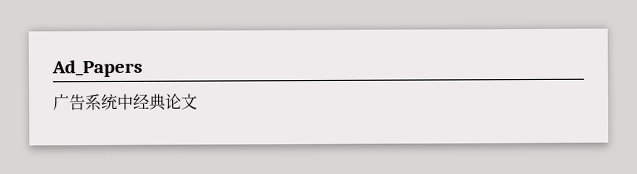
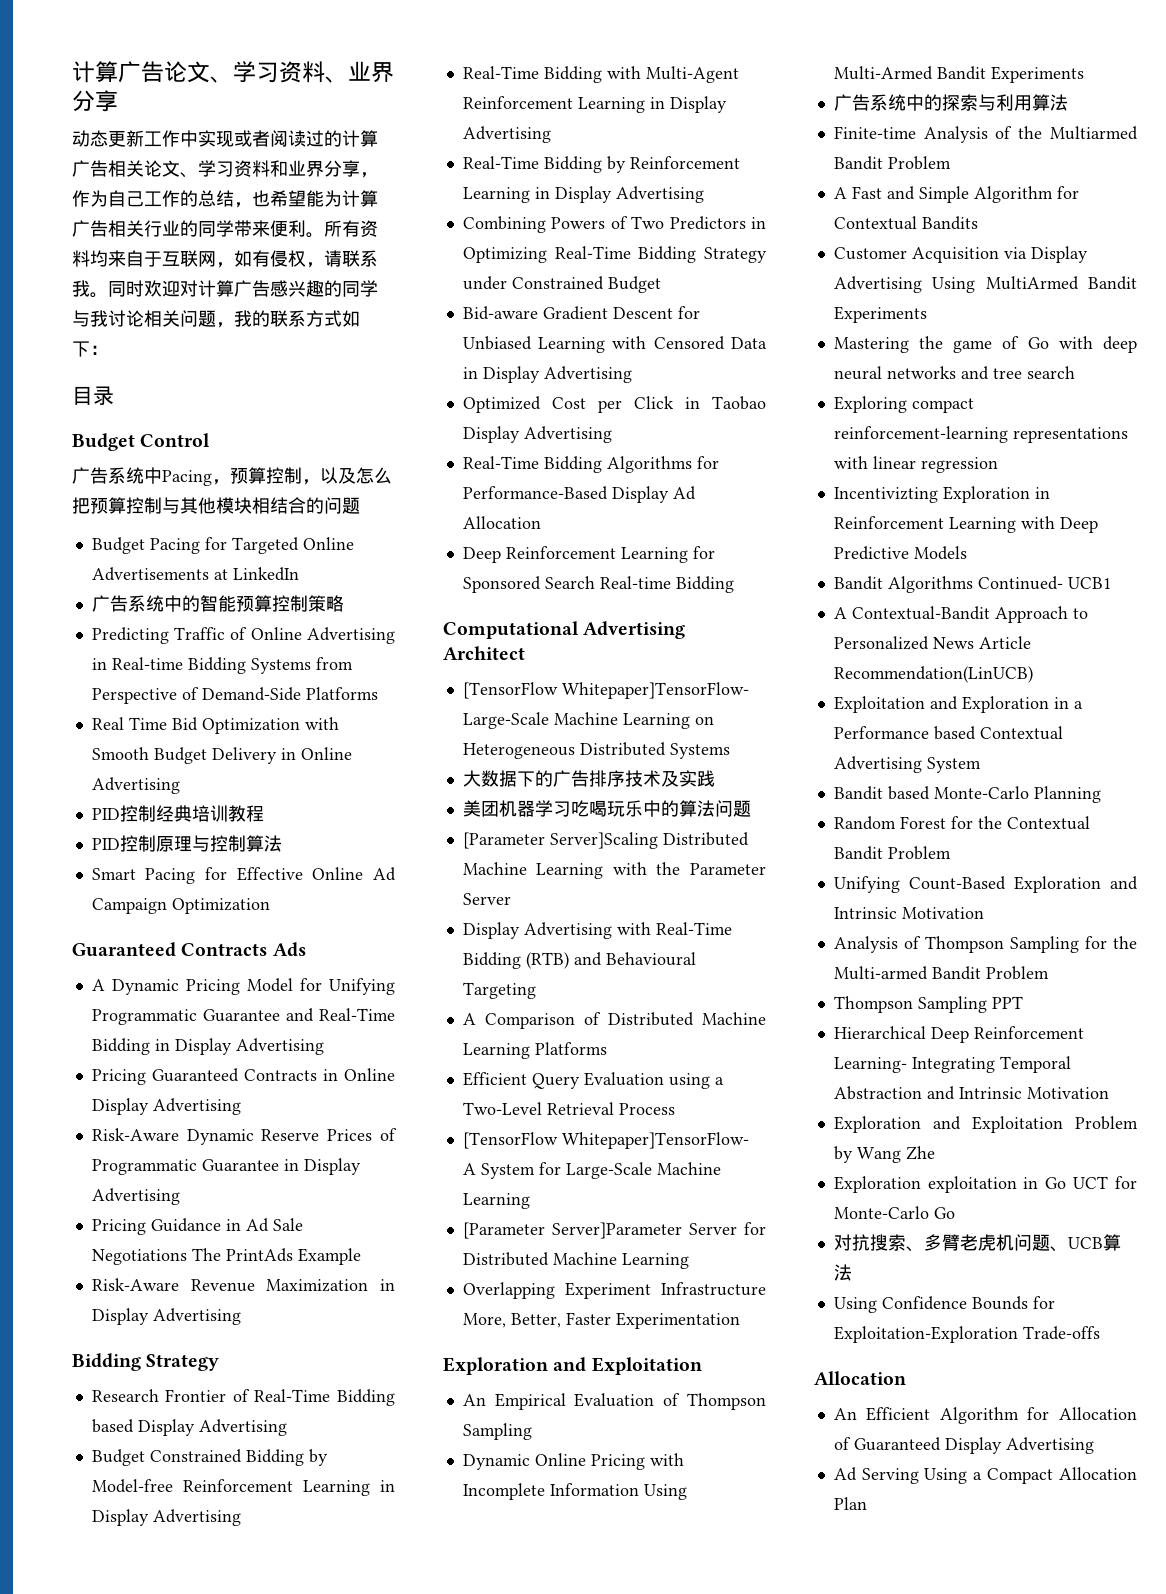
- Ad_Papers
- 广告系统中经典论文
+ 计算广告论文、学习资料、业界分享
+ 动态更新工作中实现或者阅读过的计算广告相关论文、学习资料和业界分享，作为自己工作的总结，也希望能为计算广告相关行业的同学带来便利。所有资料均来自于互联网，如有侵权，请联系我。同时欢迎对计算广告感兴趣的同学与我讨论相关问题，我的联系方式如下：
+ 目录
+ Budget Control
+ 广告系统中Pacing，预算控制，以及怎么把预算控制与其他模块相结合的问题
+ Budget Pacing for Targeted Online Advertisements at LinkedIn
+ 广告系统中的智能预算控制策略
+ Predicting Traffic of Online Advertising in Real-time Bidding Systems from Perspective of Demand-Side Platforms
+ Real Time Bid Optimization with Smooth Budget Delivery in Online Advertising
+ PID控制经典培训教程
+ PID控制原理与控制算法
+ Smart Pacing for Effective Online Ad Campaign Optimization
+ Guaranteed Contracts Ads
+ A Dynamic Pricing Model for Unifying Programmatic Guarantee and Real-Time Bidding in Display Advertising
+ Pricing Guaranteed Contracts in Online Display Advertising
+ Risk-Aware Dynamic Reserve Prices of Programmatic Guarantee in Display Advertising
+ Pricing Guidance in Ad Sale Negotiations The PrintAds Example
+ Risk-Aware Revenue Maximization in Display Advertising
+ Bidding Strategy
+ Research Frontier of Real-Time Bidding based Display Advertising
+ Budget Constrained Bidding by Model-free Reinforcement Learning in Display Advertising
+ Real-Time Bidding with Multi-Agent Reinforcement Learning in Display Advertising
+ Real-Time Bidding by Reinforcement Learning in Display Advertising
+ Combining Powers of Two Predictors in Optimizing Real-Time Bidding Strategy under Constrained Budget
+ Bid-aware Gradient Descent for Unbiased Learning with Censored Data in Display Advertising
+ Optimized Cost per Click in Taobao Display Advertising
+ Real-Time Bidding Algorithms for Performance-Based Display Ad Allocation
+ Deep Reinforcement Learning for Sponsored Search Real-time Bidding
+ Computational Advertising Architect
+ [TensorFlow Whitepaper]TensorFlow- Large-Scale Machine Learning on Heterogeneous Distributed Systems
+ 大数据下的广告排序技术及实践
+ 美团机器学习吃喝玩乐中的算法问题
+ [Parameter Server]Scaling Distributed Machine Learning with the Parameter Server
+ Display Advertising with Real-Time Bidding (RTB) and Behavioural Targeting
+ A Comparison of Distributed Machine Learning Platforms
+ Efficient Query Evaluation using a Two-Level Retrieval Process
+ [TensorFlow Whitepaper]TensorFlow- A System for Large-Scale Machine Learning
+ [Parameter Server]Parameter Server for Distributed Machine Learning
+ Overlapping Experiment Infrastructure More, Better, Faster Experimentation
+ Exploration and Exploitation
+ An Empirical Evaluation of Thompson Sampling
+ Dynamic Online Pricing with Incomplete Information Using Multi-Armed Bandit Experiments
+ 广告系统中的探索与利用算法
+ Finite-time Analysis of the Multiarmed Bandit Problem
+ A Fast and Simple Algorithm for Contextual Bandits
+ Customer Acquisition via Display Advertising Using MultiArmed Bandit Experiments
+ Mastering the game of Go with deep neural networks and tree search
+ Exploring compact reinforcement-learning representations with linear regression
+ Incentivizting Exploration in Reinforcement Learning with Deep Predictive Models
+ Bandit Algorithms Continued- UCB1
+ A Contextual-Bandit Approach to Personalized News Article Recommendation(LinUCB)
+ Exploitation and Exploration in a Performance based Contextual Advertising System
+ Bandit based Monte-Carlo Planning
+ Random Forest for the Contextual Bandit Problem
+ Unifying Count-Based Exploration and Intrinsic Motivation
+ Analysis of Thompson Sampling for the Multi-armed Bandit Problem
+ Thompson Sampling PPT
+ Hierarchical Deep Reinforcement Learning- Integrating Temporal Abstraction and Intrinsic Motivation
+ Exploration and Exploitation Problem by Wang Zhe
+ Exploration exploitation in Go UCT for Monte-Carlo Go
+ 对抗搜索、多臂老虎机问题、UCB算法
+ Using Confidence Bounds for Exploitation-Exploration Trade-offs
+ Allocation
+ An Efficient Algorithm for Allocation of Guaranteed Display Advertising
+ Ad Serving Using a Compact Allocation Plan

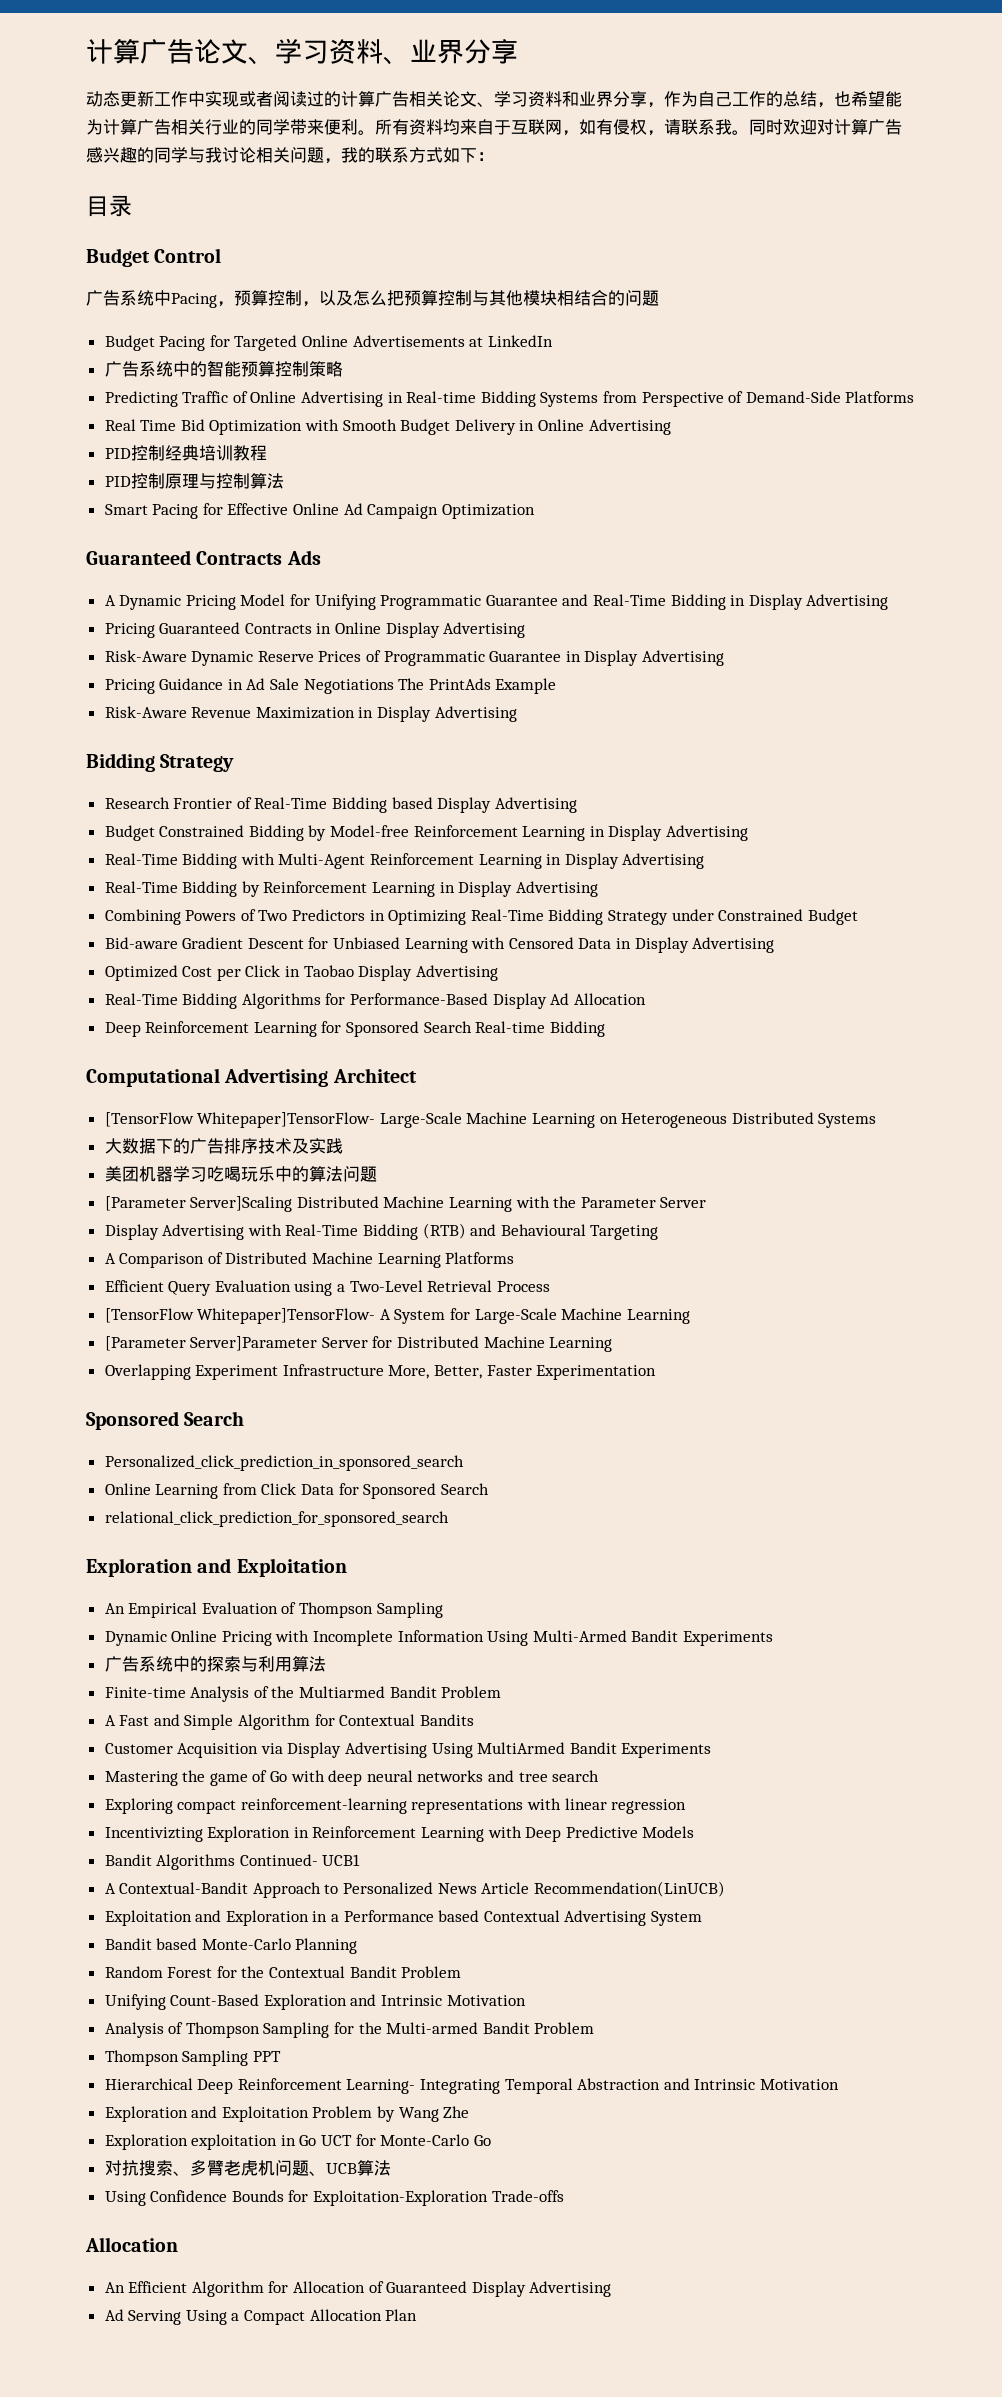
  Overlapping Experiment Infrastructure More, Better, Faster Experimentation
+ Sponsored Search
+ Personalized_click_prediction_in_sponsored_search
+ Online Learning from Click Data for Sponsored Search
+ relational_click_prediction_for_sponsored_search

